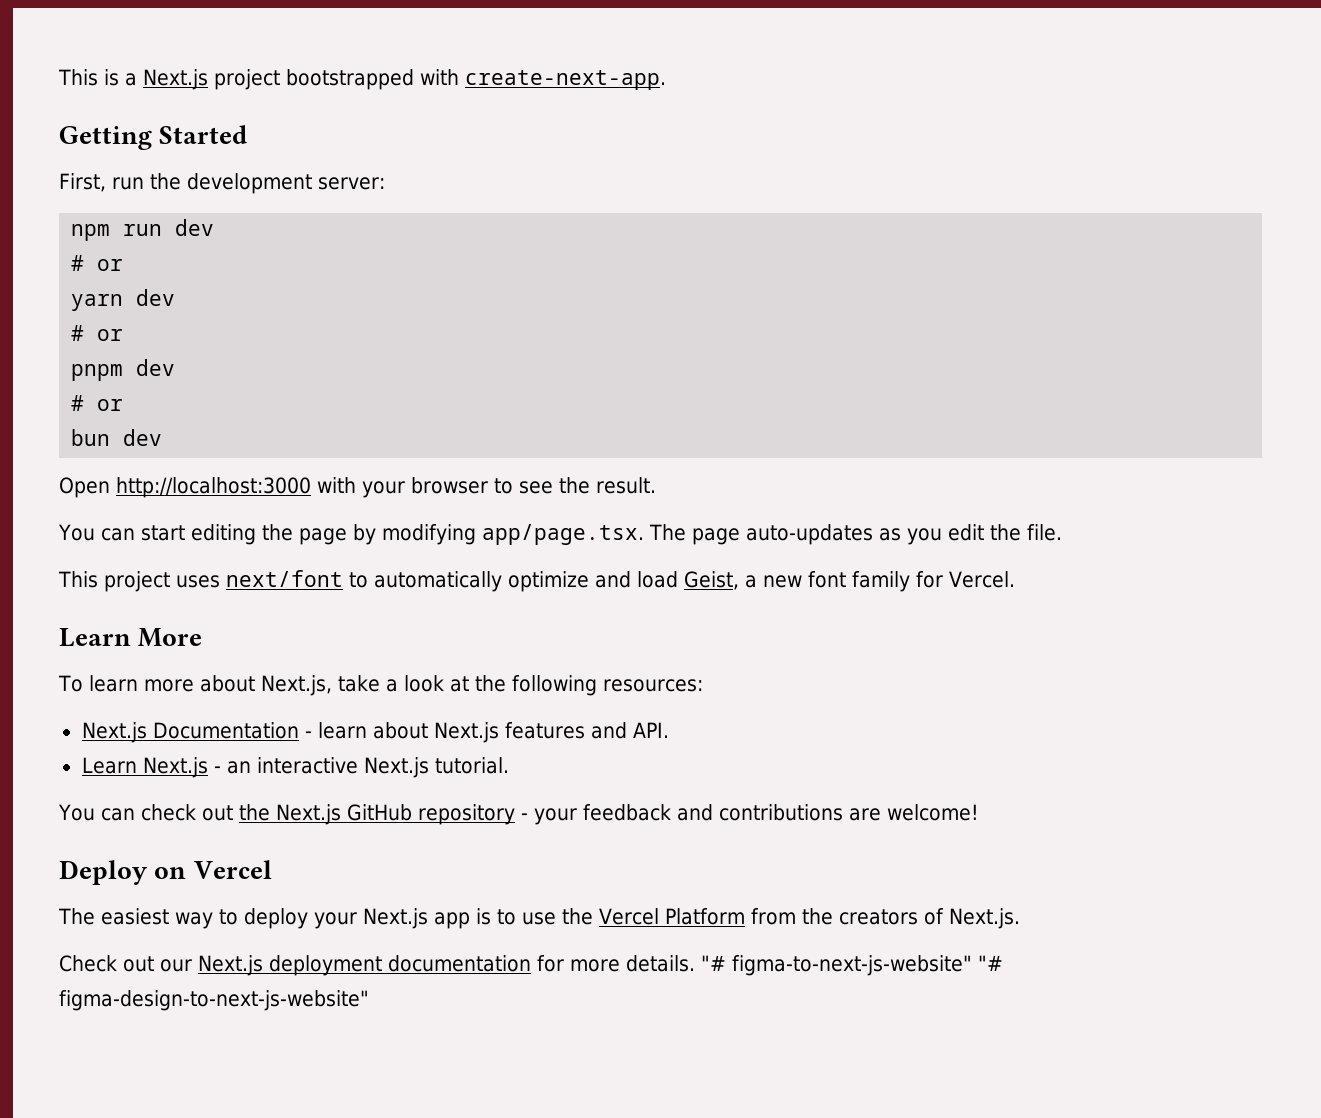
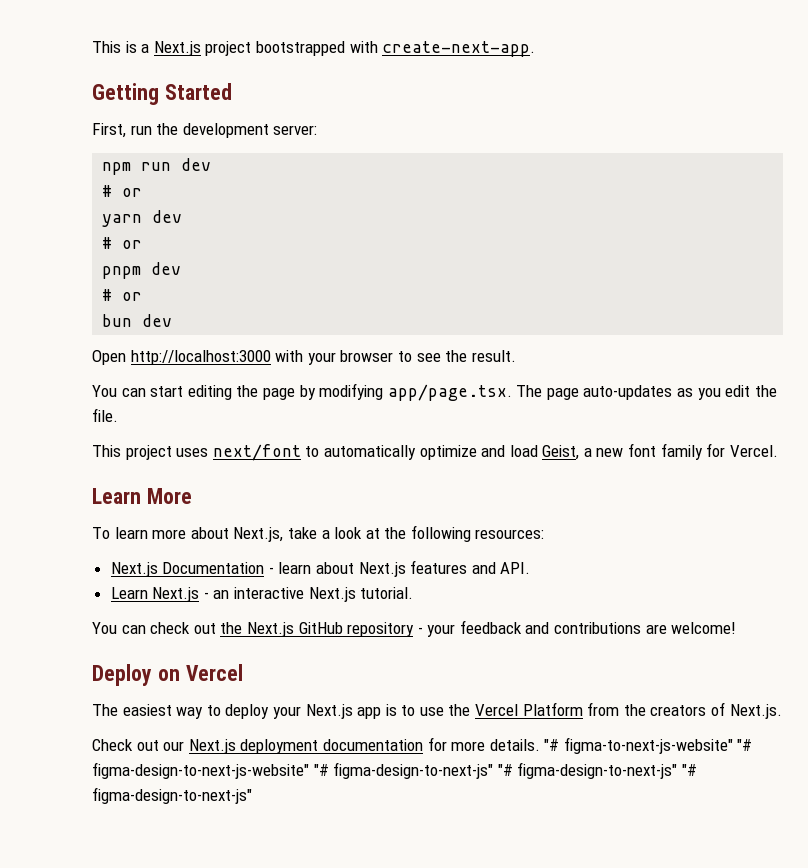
- "# figma-to-next-js-website" "# figma-design-to-next-js-website"
+ "# figma-to-next-js-website" "# figma-design-to-next-js-website" "# figma-design-to-next-js" "# figma-design-to-next-js" "# figma-design-to-next-js"

